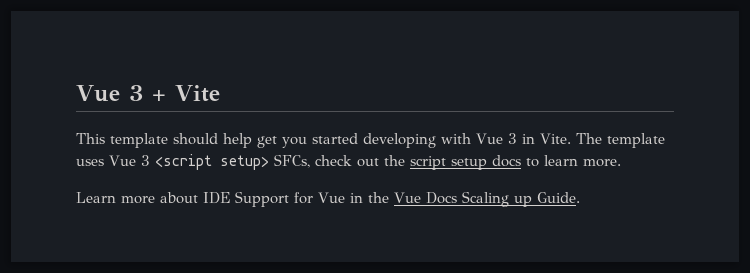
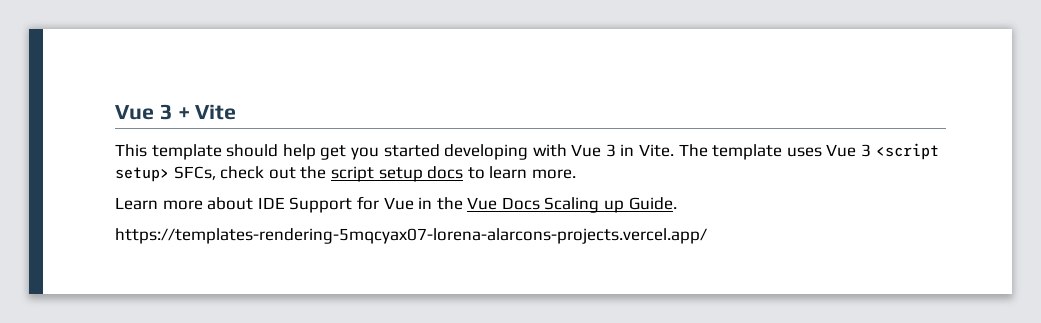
+ https://templates-rendering-5mqcyax07-lorena-alarcons-projects.vercel.app/

